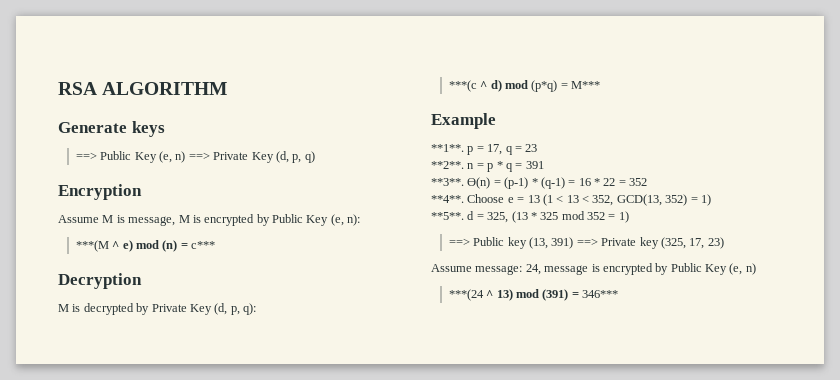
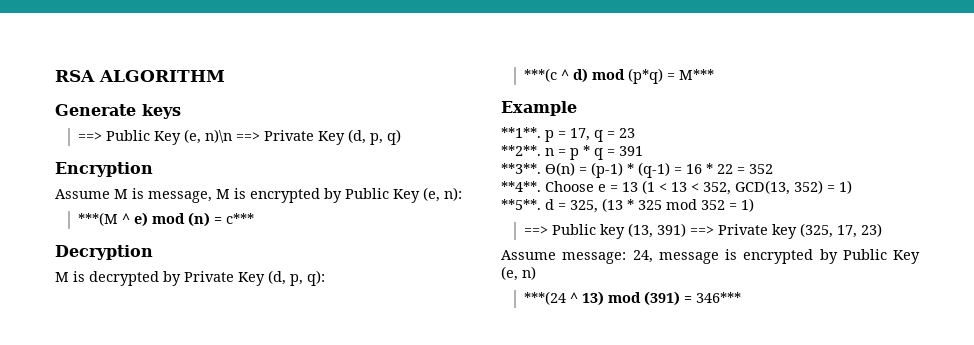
- ==> Public Key (e, n) ==> Private Key (d, p, q)
+ ==> Public Key (e, n)\n ==> Private Key (d, p, q)

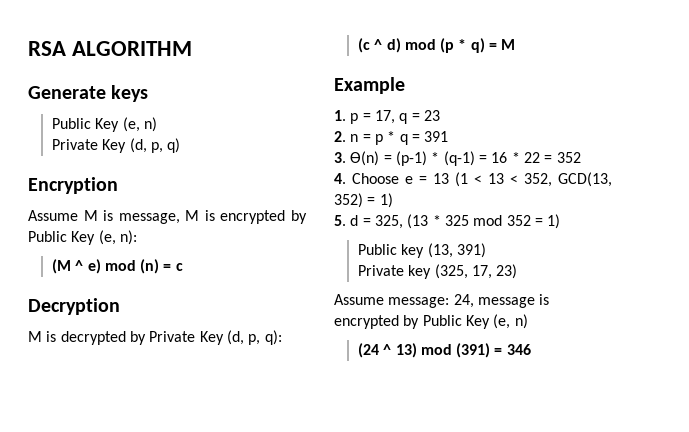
  Generate keys
- ==> Public Key (e, n)\n ==> Private Key (d, p, q)
+ Public Key (e, n)
+ Private Key (d, p, q)
- ***(M ^ e) mod (n) = c***
+ (M ^ e) mod (n) = c
- ***(c ^ d) mod (p*q) = M***
+ (c ^ d) mod (p * q) = M
- **1**. p = 17, q = 23
+ 1. p = 17, q = 23
- **2**. n = p * q = 391
+ 2. n = p * q = 391
- **3**. Ɵ(n) = (p-1) * (q-1) = 16 * 22 = 352
+ 3. Ɵ(n) = (p-1) * (q-1) = 16 * 22 = 352
- **4**. Choose e = 13 (1 < 13 < 352, GCD(13, 352) = 1)
+ 4. Choose e = 13 (1 < 13 < 352, GCD(13, 352) = 1)
- **5**. d = 325, (13 * 325 mod 352 = 1)
+ 5. d = 325, (13 * 325 mod 352 = 1)
- ==> Public key (13, 391) ==> Private key (325, 17, 23)
+ Public key (13, 391)
+ Private key (325, 17, 23)
- ***(24 ^ 13) mod (391) = 346***
+ (24 ^ 13) mod (391) = 346

